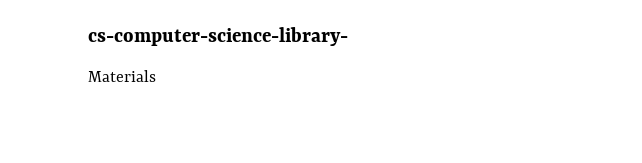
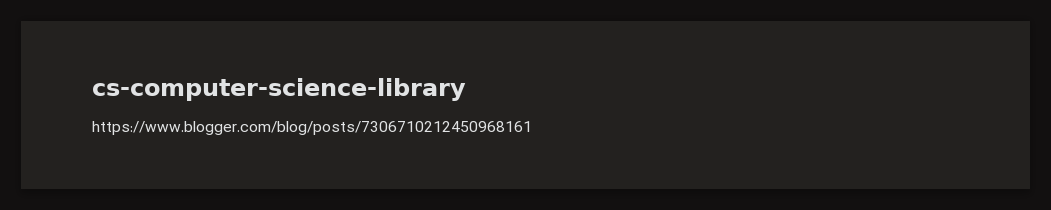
- cs-computer-science-library-
- Materials
+ cs-computer-science-library
+ https://www.blogger.com/blog/posts/7306710212450968161

